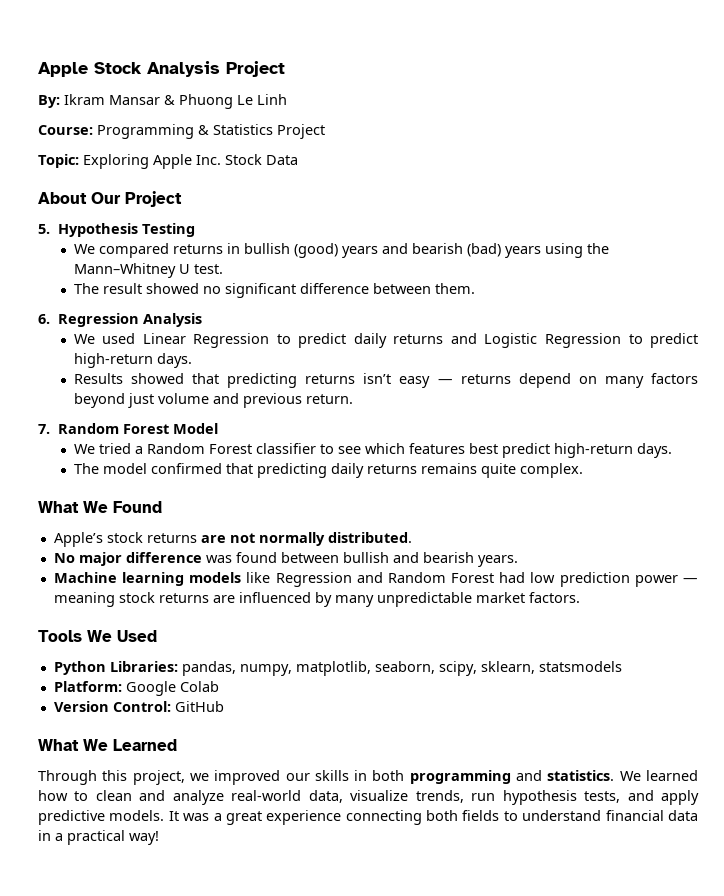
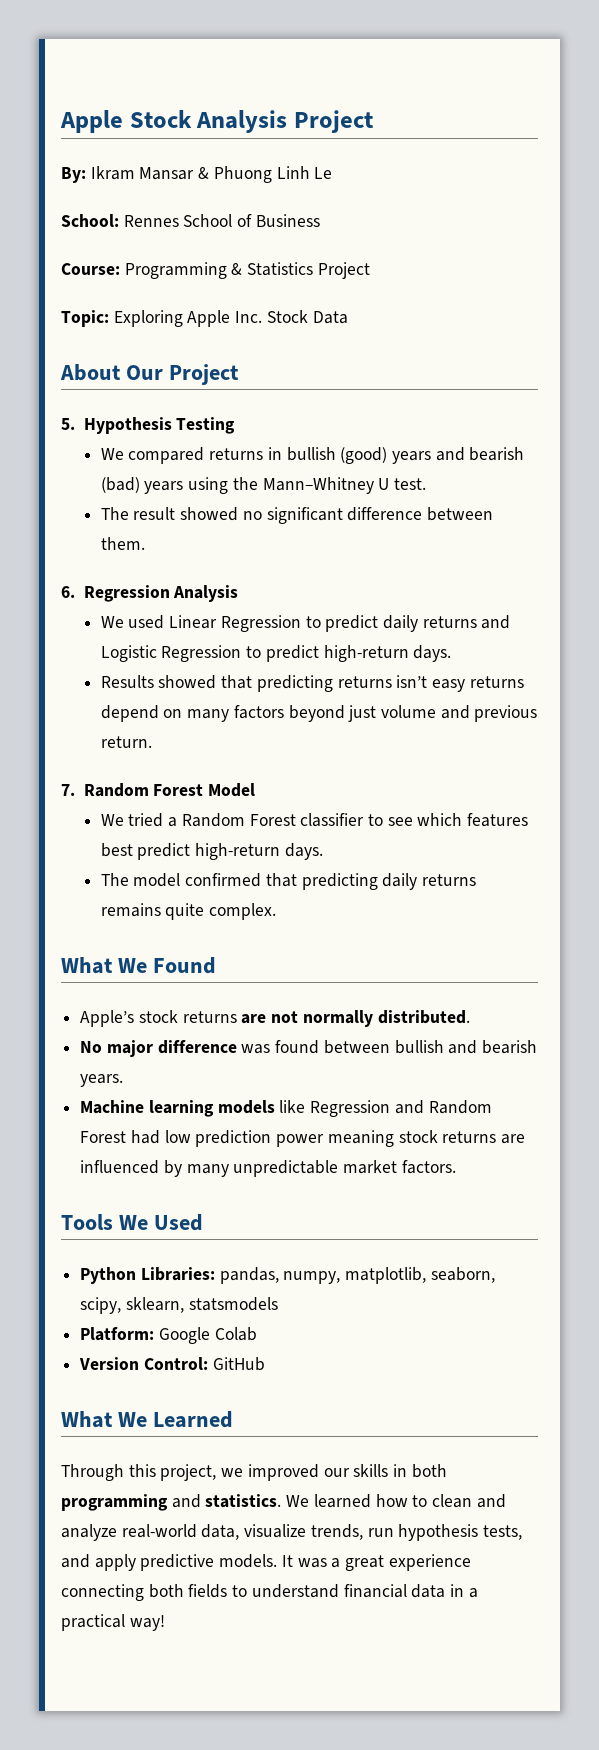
- By: Ikram Mansar & Phuong Le Linh
+ By: Ikram Mansar & Phuong Linh Le
+ School: Rennes School of Business
- Results showed that predicting returns isn’t easy — returns depend on many factors beyond just volume and previous return.
+ Results showed that predicting returns isn’t easy returns depend on many factors beyond just volume and previous return.
- Machine learning models like Regression and Random Forest had low prediction power — meaning stock returns are influenced by many unpredictable market factors.
+ Machine learning models like Regression and Random Forest had low prediction power meaning stock returns are influenced by many unpredictable market factors.

